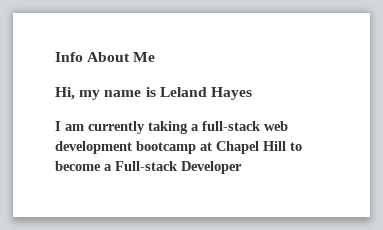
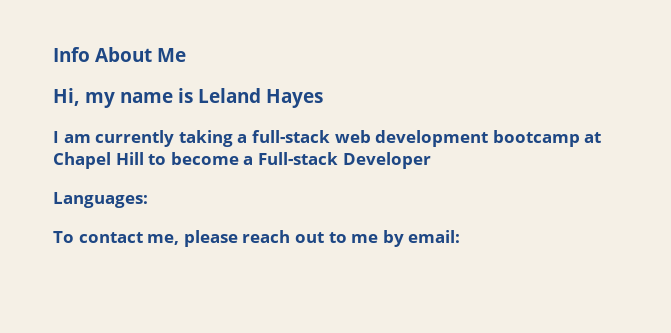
+ Languages:
+ To contact me, please reach out to me by email:

